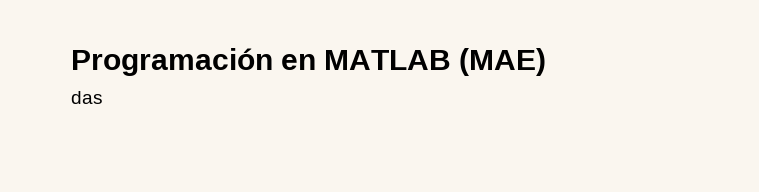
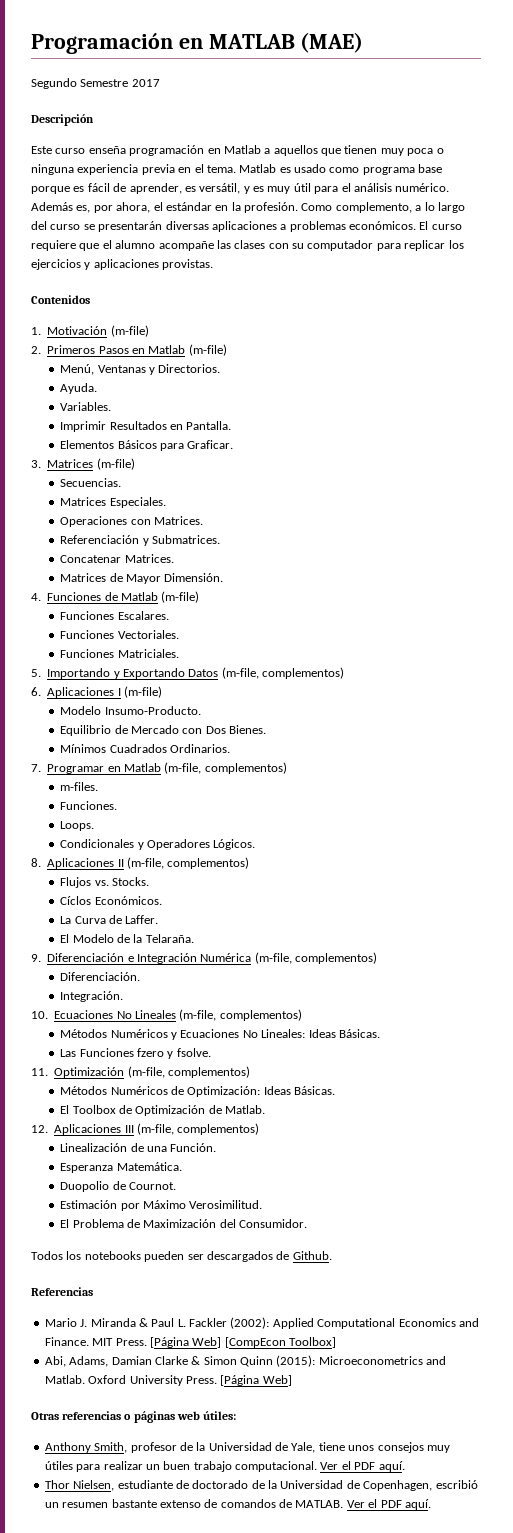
- das
+ Segundo Semestre 2017
+ Descripción
+ Este curso enseña programación en Matlab a aquellos que tienen muy poca o ninguna experiencia previa en el tema. Matlab es usado como programa base porque es fácil de aprender, es versátil, y es muy útil para el análisis numérico. Además es, por ahora, el estándar en la profesión. Como complemento, a lo largo del curso se presentarán diversas aplicaciones a problemas económicos. El curso requiere que el alumno acompañe las clases con su computador para replicar los ejercicios y aplicaciones provistas.
+ Contenidos
+ 1. Motivación (m-file)
+ 2. Primeros Pasos en Matlab (m-file)
+ Menú, Ventanas y Directorios.
+ Ayuda.
+ Variables.
+ Imprimir Resultados en Pantalla.
+ Elementos Básicos para Graficar.
+ 3. Matrices (m-file)
+ Secuencias.
+ Matrices Especiales.
+ Operaciones con Matrices.
+ Referenciación y Submatrices.
+ Concatenar Matrices.
+ Matrices de Mayor Dimensión.
+ 4. Funciones de Matlab (m-file)
+ Funciones Escalares.
+ Funciones Vectoriales.
+ Funciones Matriciales.
+ 5. Importando y Exportando Datos (m-file, complementos)
+ 6. Aplicaciones I (m-file)
+ Modelo Insumo-Producto.
+ Equilibrio de Mercado con Dos Bienes.
+ Mínimos Cuadrados Ordinarios.
+ 7. Programar en Matlab (m-file, complementos)
+ m-files.
+ Funciones.
+ Loops.
+ Condicionales y Operadores Lógicos.
+ 8. Aplicaciones II (m-file, complementos)
+ Flujos vs. Stocks.
+ Cíclos Económicos.
+ La Curva de Laffer.
+ El Modelo de la Telaraña.
+ 9. Diferenciación e Integración Numérica (m-file, complementos)
+ Diferenciación.
+ Integración.
+ 10. Ecuaciones No Lineales (m-file, complementos)
+ Métodos Numéricos y Ecuaciones No Lineales: Ideas Básicas.
+ Las Funciones fzero y fsolve.
+ 11. Optimización (m-file, complementos)
+ Métodos Numéricos de Optimización: Ideas Básicas.
+ El Toolbox de Optimización de Matlab.
+ 12. Aplicaciones III (m-file, complementos)
+ Linealización de una Función.
+ Esperanza Matemática.
+ Duopolio de Cournot.
+ Estimación por Máximo Verosimilitud.
+ El Problema de Maximización del Consumidor.
+ Todos los notebooks pueden ser descargados de Github.
+ Referencias
+ Mario J. Miranda & Paul L. Fackler (2002): Applied Computational Economics and Finance. MIT Press. [Página Web] [CompEcon Toolbox]
+ Abi, Adams, Damian Clarke & Simon Quinn (2015): Microeconometrics and Matlab. Oxford University Press. [Página Web]
+ Otras referencias o páginas web útiles:
+ Anthony Smith, profesor de la Universidad de Yale, tiene unos consejos muy útiles para realizar un buen trabajo computacional. Ver el PDF aquí.
+ Thor Nielsen, estudiante de doctorado de la Universidad de Copenhagen, escribió un resumen bastante extenso de comandos de MATLAB. Ver el PDF aquí.

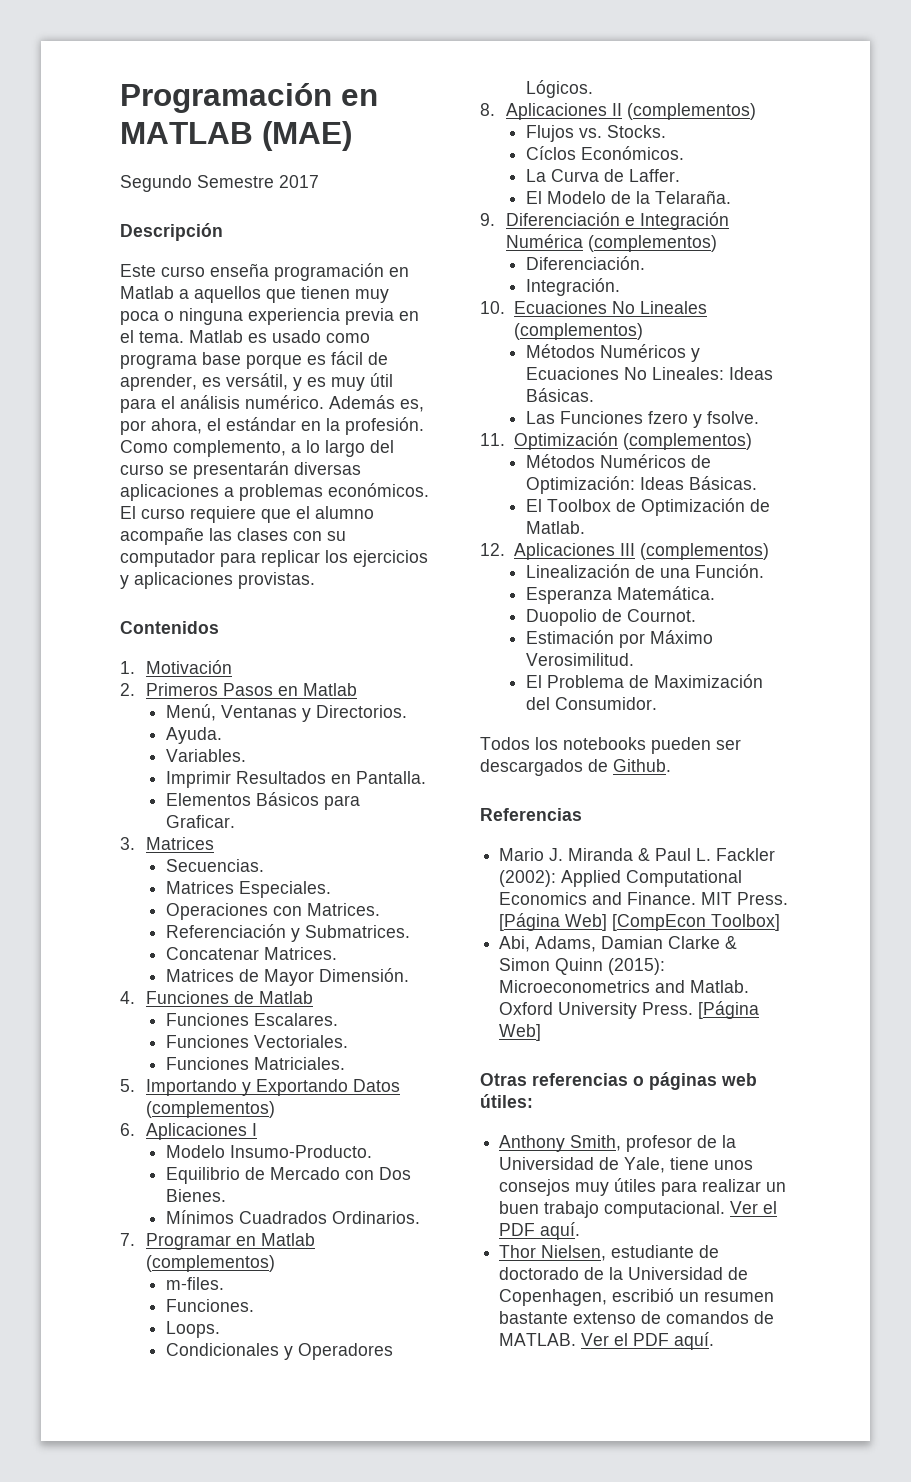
- 1. Motivación (m-file)
+ 1. Motivación
- 2. Primeros Pasos en Matlab (m-file)
+ 2. Primeros Pasos en Matlab
- 3. Matrices (m-file)
+ 3. Matrices
- 4. Funciones de Matlab (m-file)
+ 4. Funciones de Matlab
- 5. Importando y Exportando Datos (m-file, complementos)
+ 5. Importando y Exportando Datos (complementos)
- 6. Aplicaciones I (m-file)
+ 6. Aplicaciones I
- 7. Programar en Matlab (m-file, complementos)
+ 7. Programar en Matlab (complementos)
- 8. Aplicaciones II (m-file, complementos)
+ 8. Aplicaciones II (complementos)
- 9. Diferenciación e Integración Numérica (m-file, complementos)
+ 9. Diferenciación e Integración Numérica (complementos)
- 10. Ecuaciones No Lineales (m-file, complementos)
+ 10. Ecuaciones No Lineales (complementos)
- 11. Optimización (m-file, complementos)
+ 11. Optimización (complementos)
- 12. Aplicaciones III (m-file, complementos)
+ 12. Aplicaciones III (complementos)

